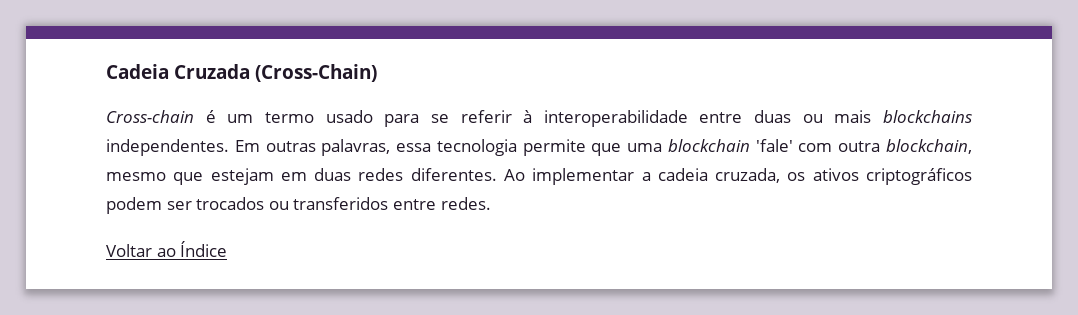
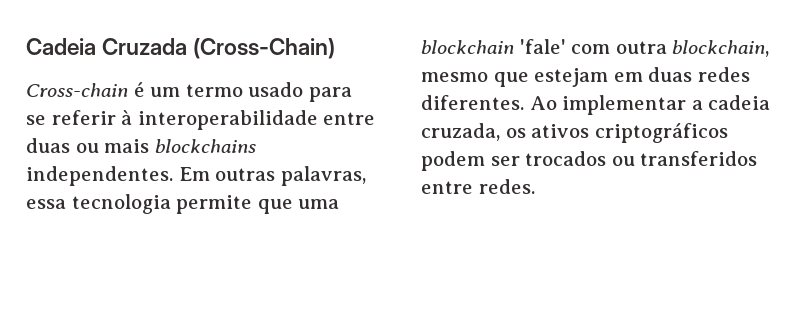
- Voltar ao Índice

